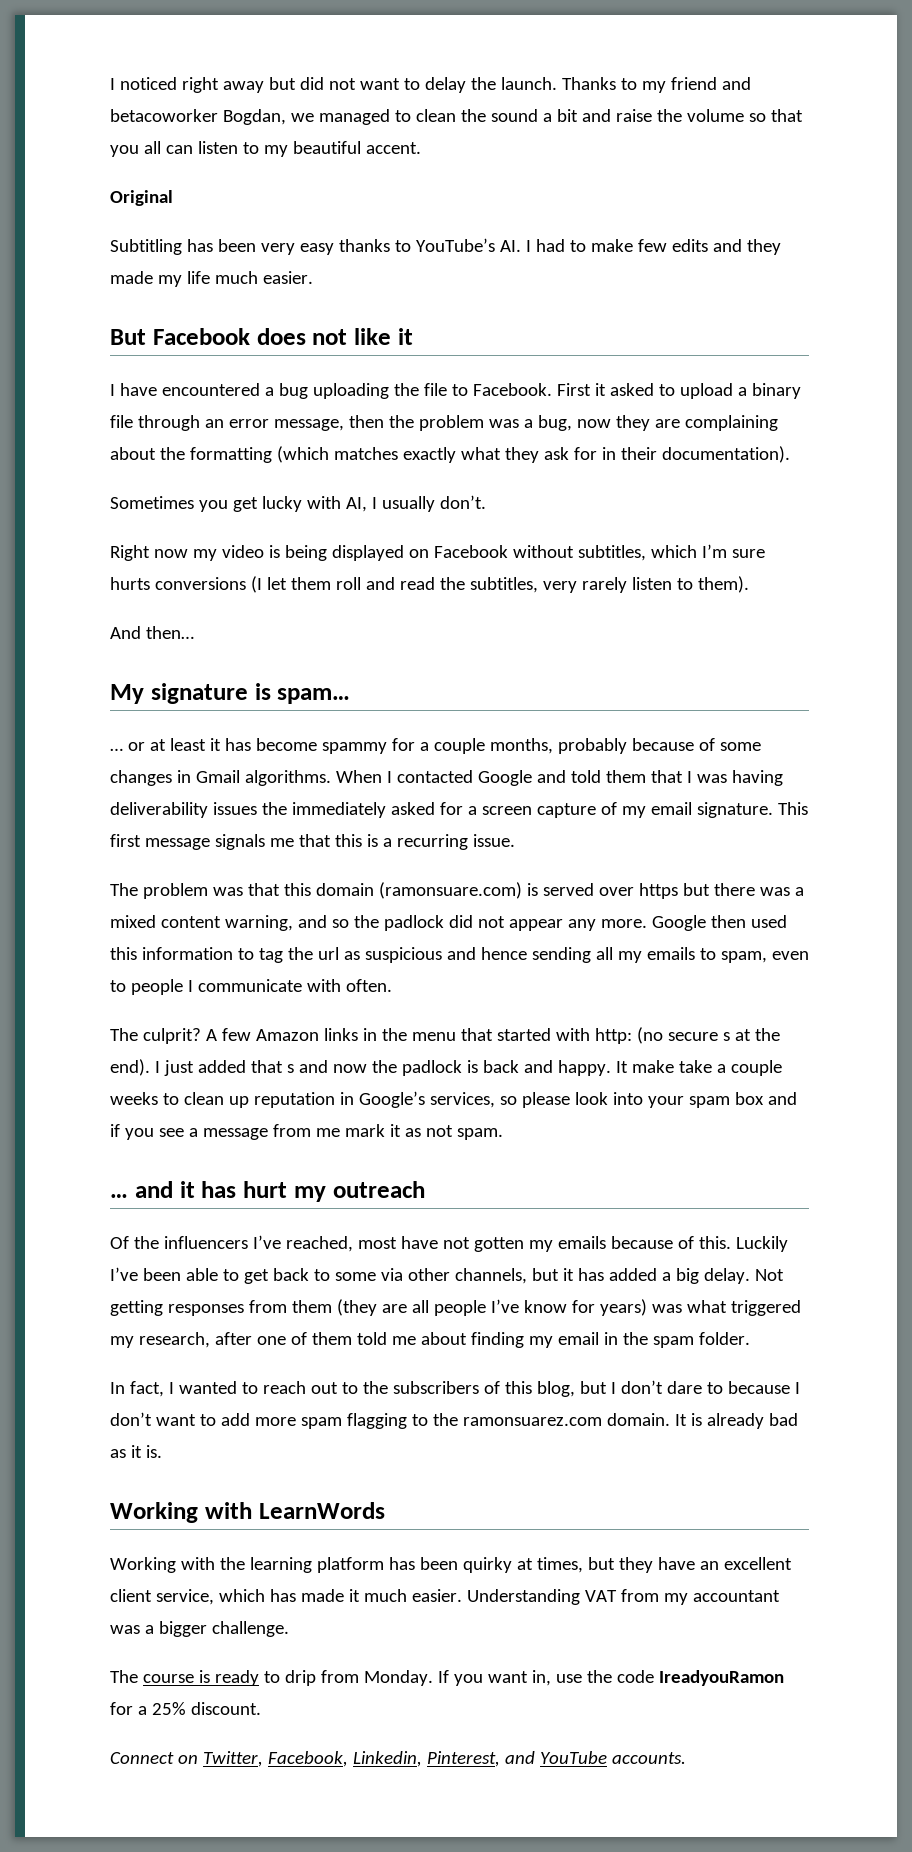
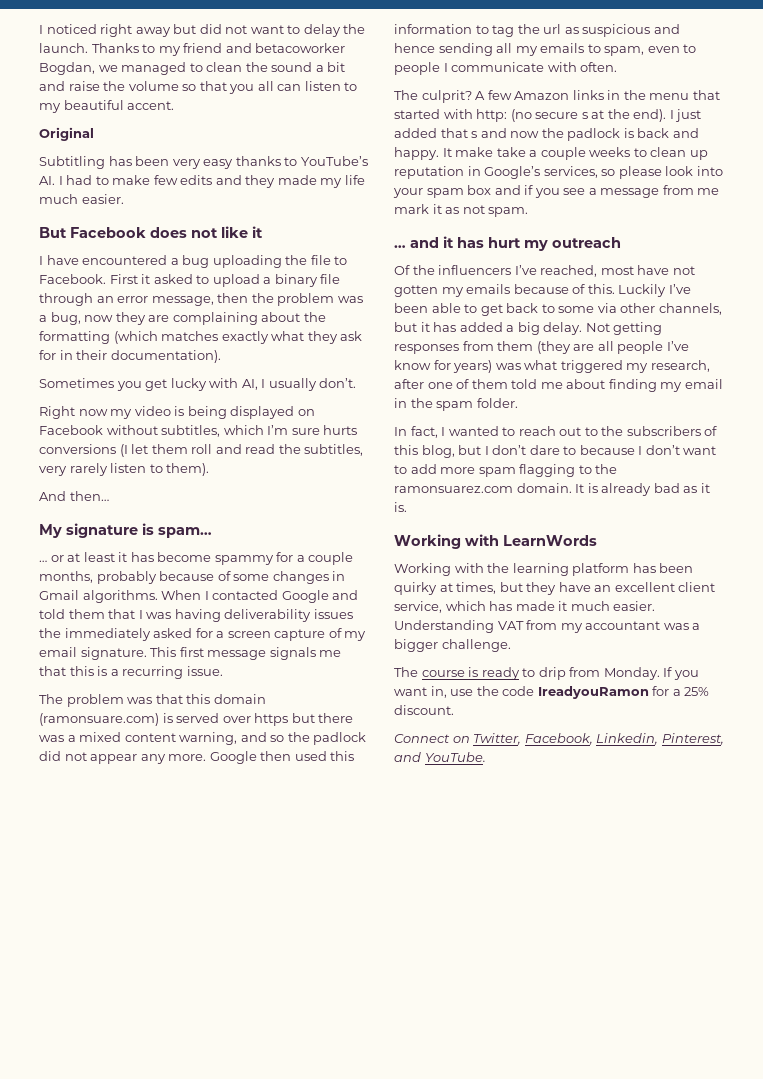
- Connect on Twitter, Facebook, Linkedin, Pinterest, and YouTube accounts.
+ Connect on Twitter, Facebook, Linkedin, Pinterest, and YouTube.

